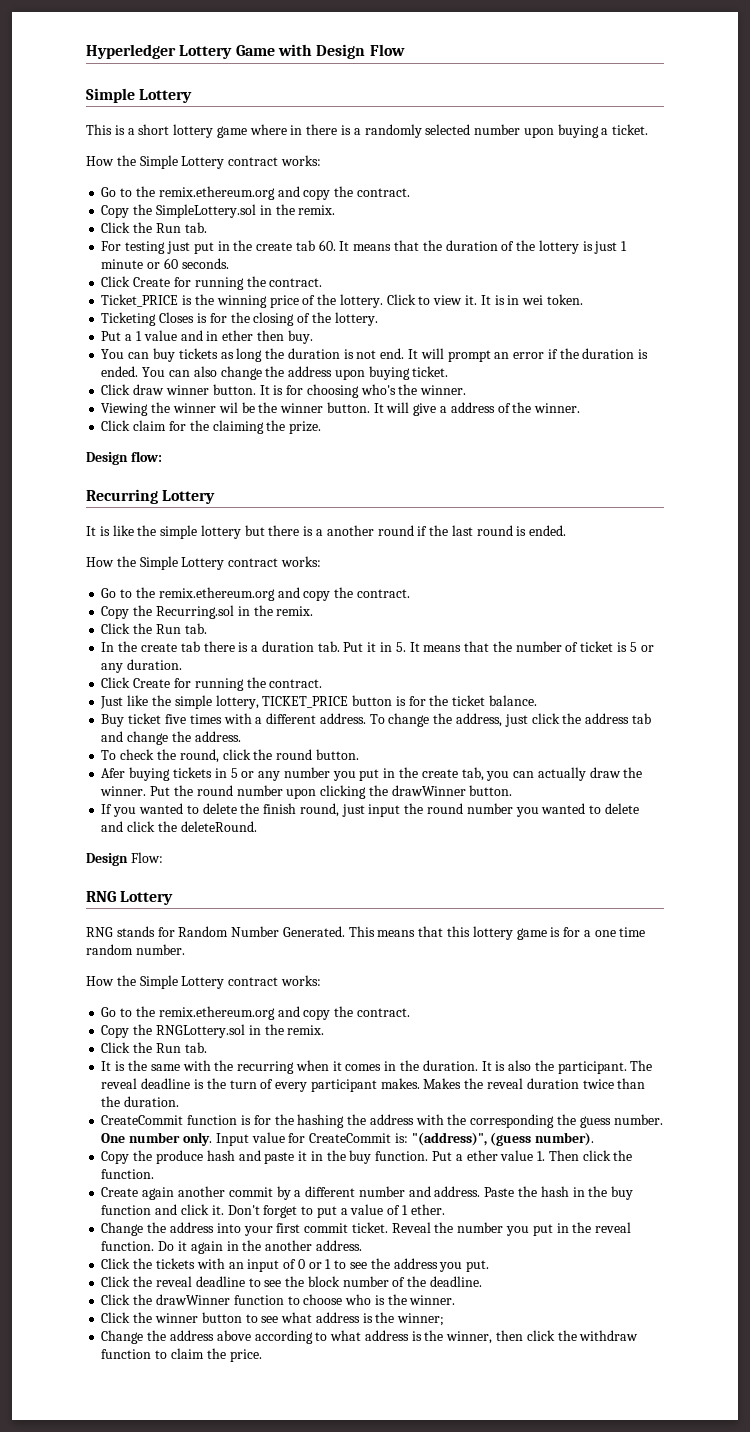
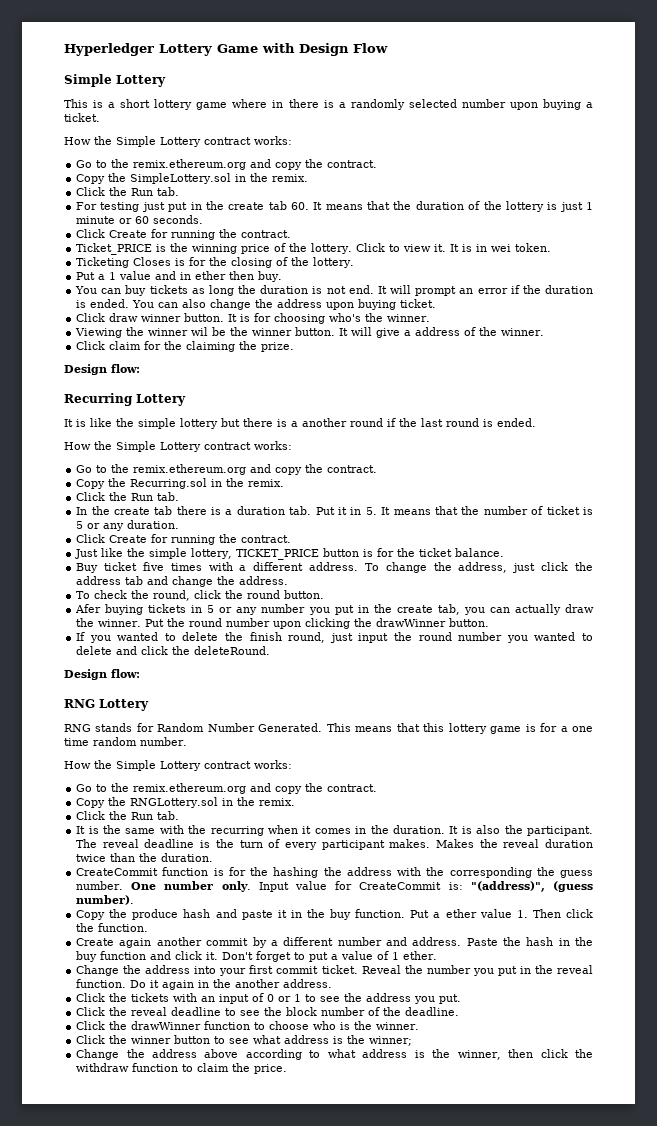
  If you wanted to delete the finish round, just input the round number you wanted to delete and click the deleteRound.
- Design Flow:
+ Design flow:

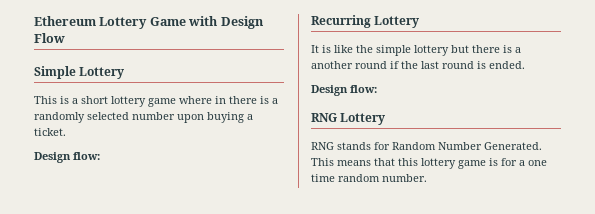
- Hyperledger Lottery Game with Design Flow
+ Ethereum Lottery Game with Design Flow
  This is a short lottery game where in there is a randomly selected number upon buying a ticket.
- How the Simple Lottery contract works:
- Go to the remix.ethereum.org and copy the contract.
- Copy the SimpleLottery.sol in the remix.
- Click the Run tab.
- For testing just put in the create tab 60. It means that the duration of the lottery is just 1 minute or 60 seconds.
- Click Create for running the contract.
- Ticket_PRICE is the winning price of the lottery. Click to view it. It is in wei token.
- Ticketing Closes is for the closing of the lottery.
- Put a 1 value and in ether then buy.
- You can buy tickets as long the duration is not end. It will prompt an error if the duration is ended. You can also change the address upon buying ticket.
- Click draw winner button. It is for choosing who's the winner.
- Viewing the winner wil be the winner button. It will give a address of the winner.
- Click claim for the claiming the prize.
  It is like the simple lottery but there is a another round if the last round is ended.
- How the Simple Lottery contract works:
- Go to the remix.ethereum.org and copy the contract.
- Copy the Recurring.sol in the remix.
- Click the Run tab.
- In the create tab there is a duration tab. Put it in 5. It means that the number of ticket is 5 or any duration.
- Click Create for running the contract.
- Just like the simple lottery, TICKET_PRICE button is for the ticket balance.
- Buy ticket five times with a different address. To change the address, just click the address tab and change the address.
- To check the round, click the round button.
- Afer buying tickets in 5 or any number you put in the create tab, you can actually draw the winner. Put the round number upon clicking the drawWinner button.
- If you wanted to delete the finish round, just input the round number you wanted to delete and click the deleteRound.
  This means that this lottery game is for a one time random number.
- How the Simple Lottery contract works:
- Go to the remix.ethereum.org and copy the contract.
- Copy the RNGLottery.sol in the remix.
- Click the Run tab.
- It is the same with the recurring when it comes in the duration. It is also the participant. The reveal deadline is the turn of every participant makes. Makes the reveal duration twice than the duration.
- CreateCommit function is for the hashing the address with the corresponding the guess number. One number only. Input value for CreateCommit is: "(address)", (guess number).
- Copy the produce hash and paste it in the buy function. Put a ether value 1. Then click the function.
- Create again another commit by a different number and address. Paste the hash in the buy function and click it. Don't forget to put a value of 1 ether.
- Change the address into your first commit ticket. Reveal the number you put in the reveal function. Do it again in the another address.
- Click the tickets with an input of 0 or 1 to see the address you put.
- Click the reveal deadline to see the block number of the deadline.
- Click the drawWinner function to choose who is the winner.
- Click the winner button to see what address is the winner;
- Change the address above according to what address is the winner, then click the withdraw function to claim the price.

